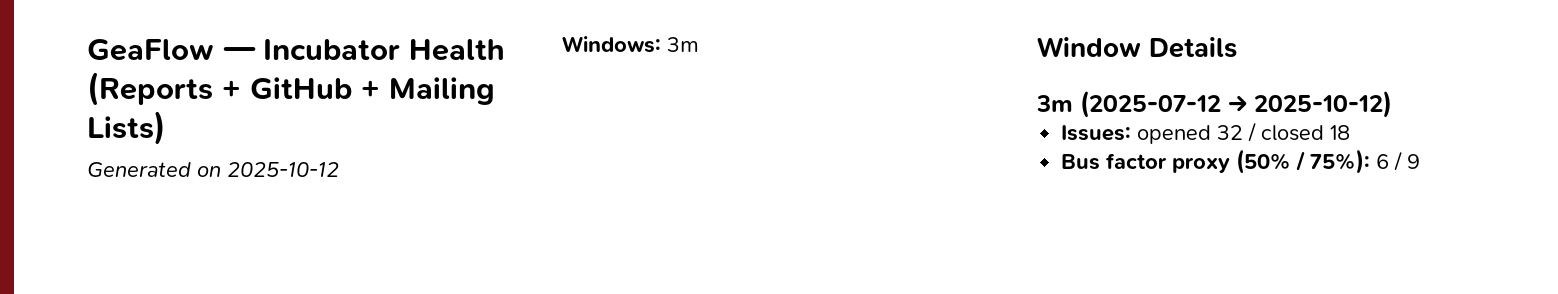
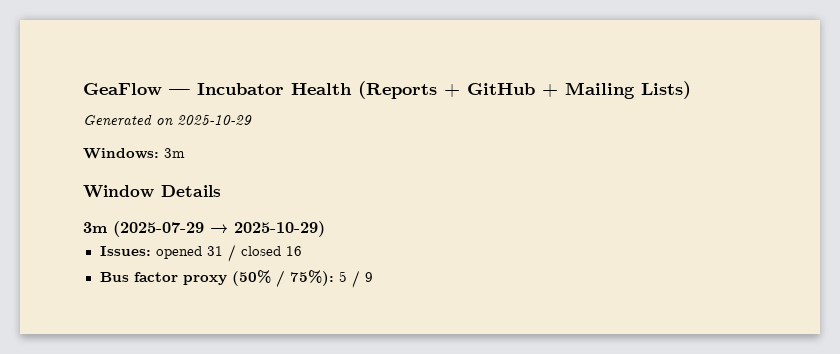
- Generated on 2025-10-12
+ Generated on 2025-10-29
- 3m (2025-07-12 → 2025-10-12)
+ 3m (2025-07-29 → 2025-10-29)
- Issues: opened 32 / closed 18
+ Issues: opened 31 / closed 16
- Bus factor proxy (50% / 75%): 6 / 9
+ Bus factor proxy (50% / 75%): 5 / 9

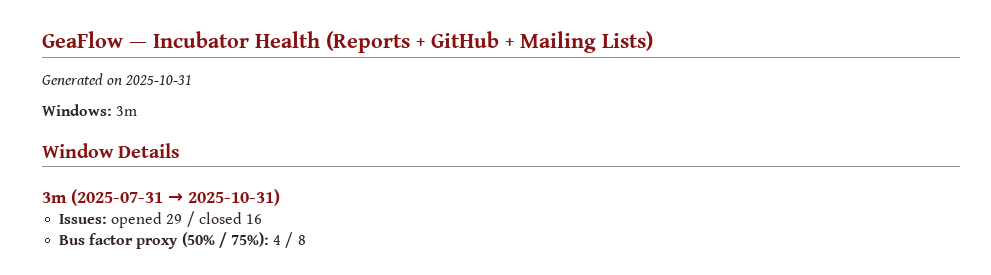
- Generated on 2025-10-29
+ Generated on 2025-10-31
- 3m (2025-07-29 → 2025-10-29)
+ 3m (2025-07-31 → 2025-10-31)
- Issues: opened 31 / closed 16
+ Issues: opened 29 / closed 16
- Bus factor proxy (50% / 75%): 5 / 9
+ Bus factor proxy (50% / 75%): 4 / 8

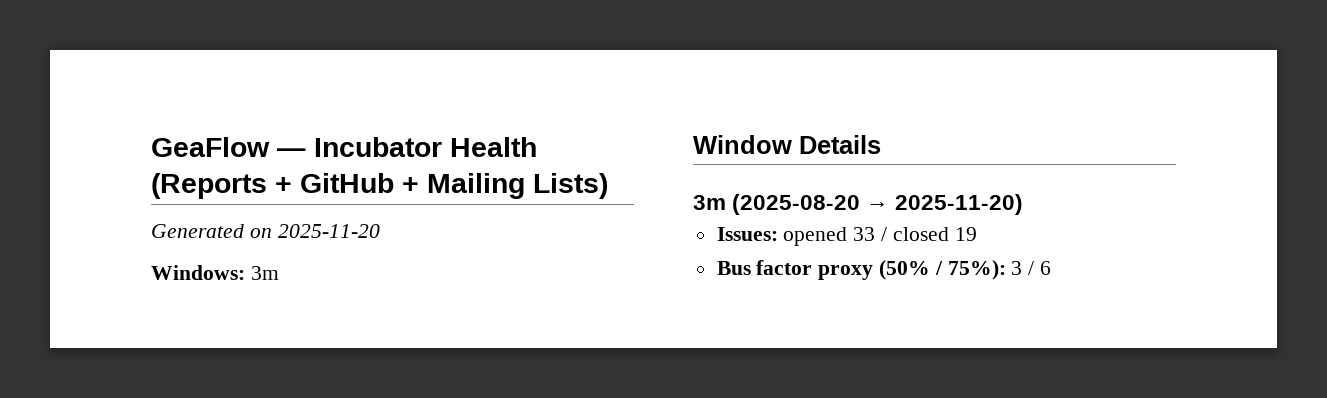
- Generated on 2025-10-31
+ Generated on 2025-11-20
- 3m (2025-07-31 → 2025-10-31)
+ 3m (2025-08-20 → 2025-11-20)
- Issues: opened 29 / closed 16
+ Issues: opened 33 / closed 19
- Bus factor proxy (50% / 75%): 4 / 8
+ Bus factor proxy (50% / 75%): 3 / 6

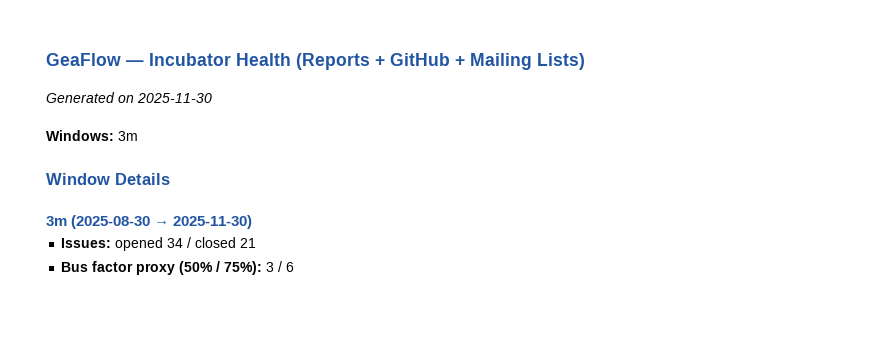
- Generated on 2025-11-20
+ Generated on 2025-11-30
- 3m (2025-08-20 → 2025-11-20)
+ 3m (2025-08-30 → 2025-11-30)
- Issues: opened 33 / closed 19
+ Issues: opened 34 / closed 21

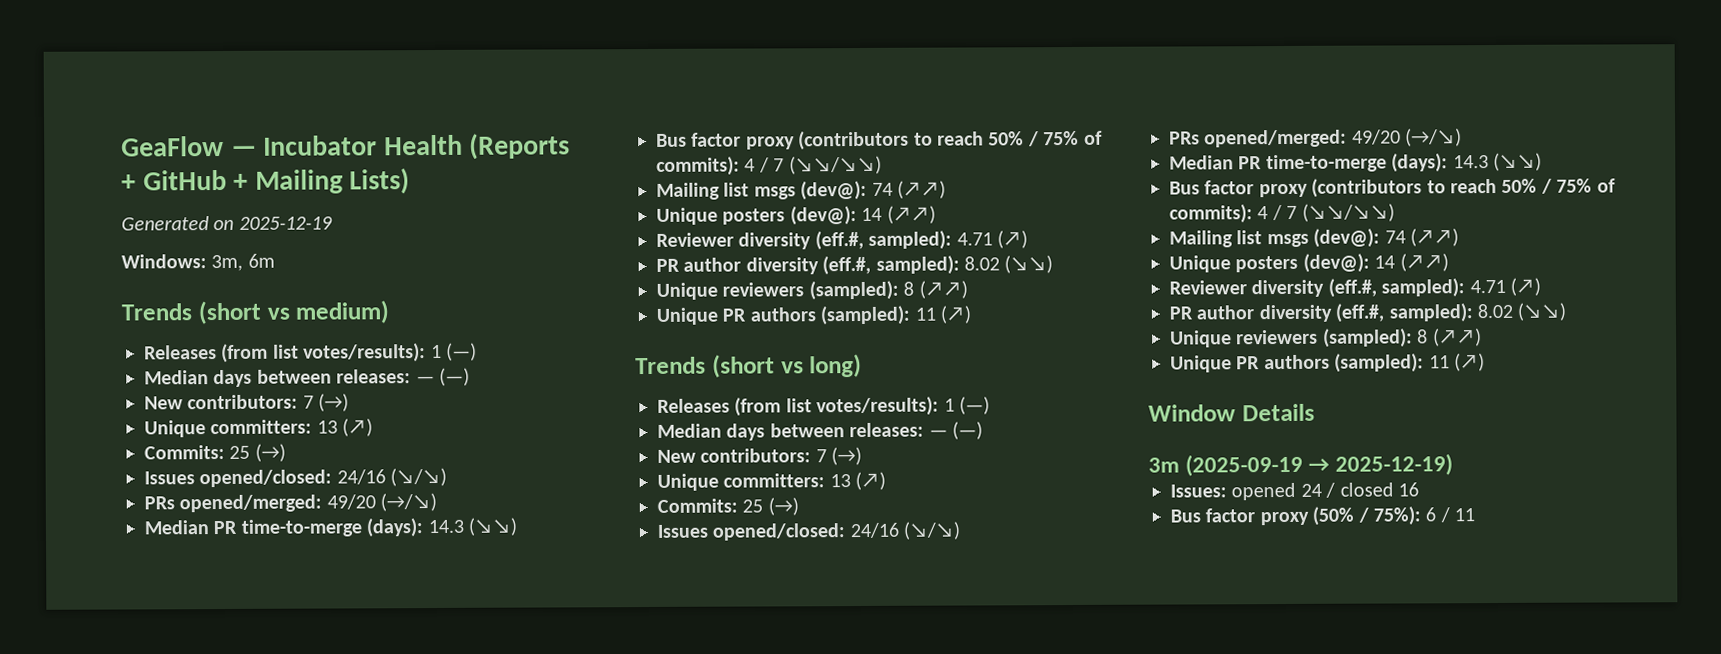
- Generated on 2025-11-30
+ Generated on 2025-12-19
- Windows: 3m
+ Windows: 3m, 6m
+ Trends (short vs medium)
+ Releases (from list votes/results): 1 (—)
+ Median days between releases: — (—)
+ New contributors: 7 (→)
+ Unique committers: 13 (↗)
+ Commits: 25 (→)
+ Issues opened/closed: 24/16 (↘/↘)
+ PRs opened/merged: 49/20 (→/↘)
+ Median PR time-to-merge (days): 14.3 (↘↘)
+ Bus factor proxy (contributors to reach 50% / 75% of commits): 4 / 7 (↘↘/↘↘)
+ Mailing list msgs (dev@): 74 (↗↗)
+ Unique posters (dev@): 14 (↗↗)
+ Reviewer diversity (eff.#, sampled): 4.71 (↗)
+ PR author diversity (eff.#, sampled): 8.02 (↘↘)
+ Unique reviewers (sampled): 8 (↗↗)
+ Unique PR authors (sampled): 11 (↗)
+ Trends (short vs long)
+ Releases (from list votes/results): 1 (—)
+ Median days between releases: — (—)
+ New contributors: 7 (→)
+ Unique committers: 13 (↗)
+ Commits: 25 (→)
+ Issues opened/closed: 24/16 (↘/↘)
+ PRs opened/merged: 49/20 (→/↘)
+ Median PR time-to-merge (days): 14.3 (↘↘)
+ Bus factor proxy (contributors to reach 50% / 75% of commits): 4 / 7 (↘↘/↘↘)
+ Mailing list msgs (dev@): 74 (↗↗)
+ Unique posters (dev@): 14 (↗↗)
+ Reviewer diversity (eff.#, sampled): 4.71 (↗)
+ PR author diversity (eff.#, sampled): 8.02 (↘↘)
+ Unique reviewers (sampled): 8 (↗↗)
+ Unique PR authors (sampled): 11 (↗)
- 3m (2025-08-30 → 2025-11-30)
+ 3m (2025-09-19 → 2025-12-19)
- Issues: opened 34 / closed 21
+ Issues: opened 24 / closed 16
- Bus factor proxy (50% / 75%): 3 / 6
+ Bus factor proxy (50% / 75%): 6 / 11

